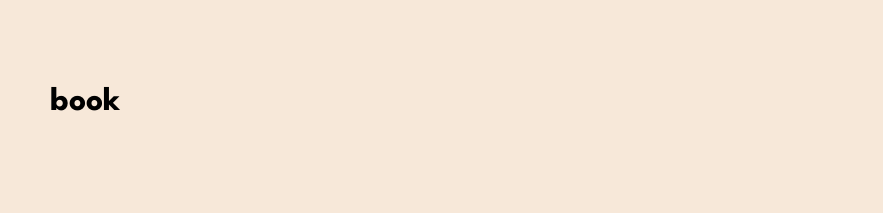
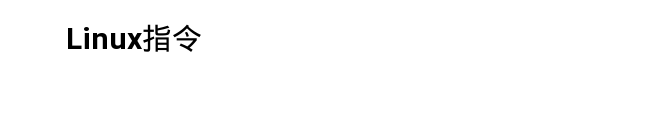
- book
+ Linux指令

